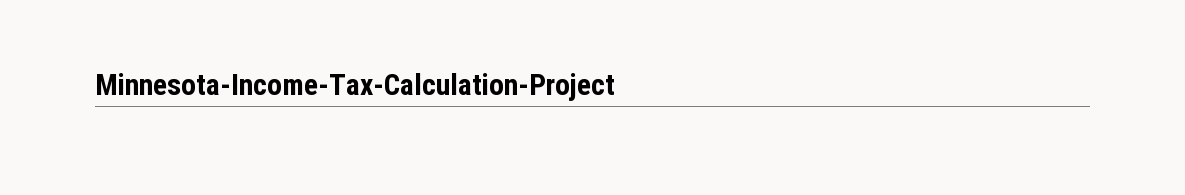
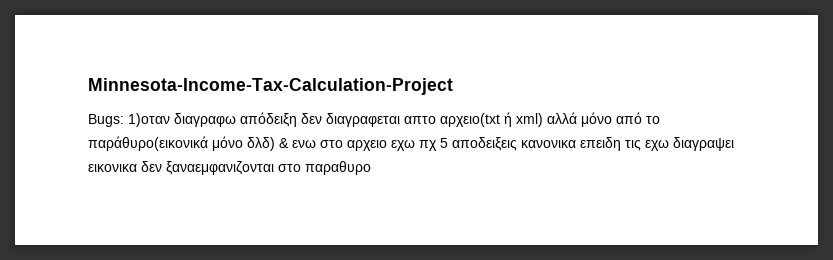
+ Bugs: 1)οταν διαγραφω απόδειξη δεν διαγραφεται απτο αρχειο(txt ή xml) αλλά μόνο από το παράθυρο(εικονικά μόνο δλδ) & ενω στο αρχειο εχω πχ 5 αποδειξεις κανονικα επειδη τις εχω διαγραψει εικονικα δεν ξαναεμφανιζονται στο παραθυρο

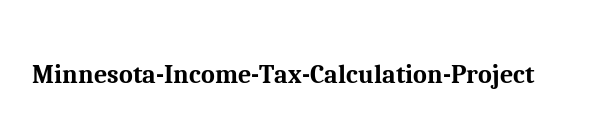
- Bugs: 1)οταν διαγραφω απόδειξη δεν διαγραφεται απτο αρχειο(txt ή xml) αλλά μόνο από το παράθυρο(εικονικά μόνο δλδ) & ενω στο αρχειο εχω πχ 5 αποδειξεις κανονικα επειδη τις εχω διαγραψει εικονικα δεν ξαναεμφανιζονται στο παραθυρο

